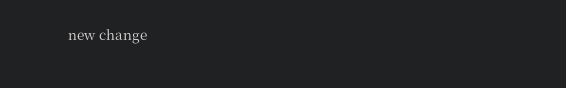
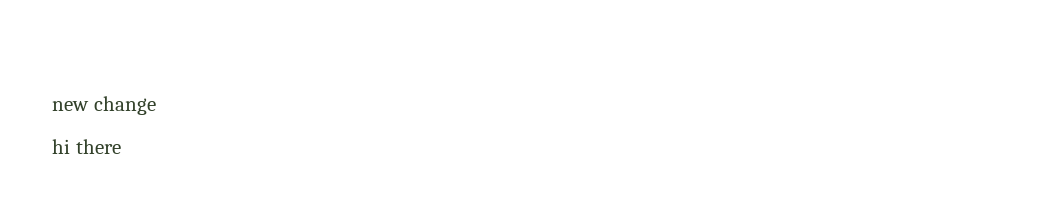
+ hi there

